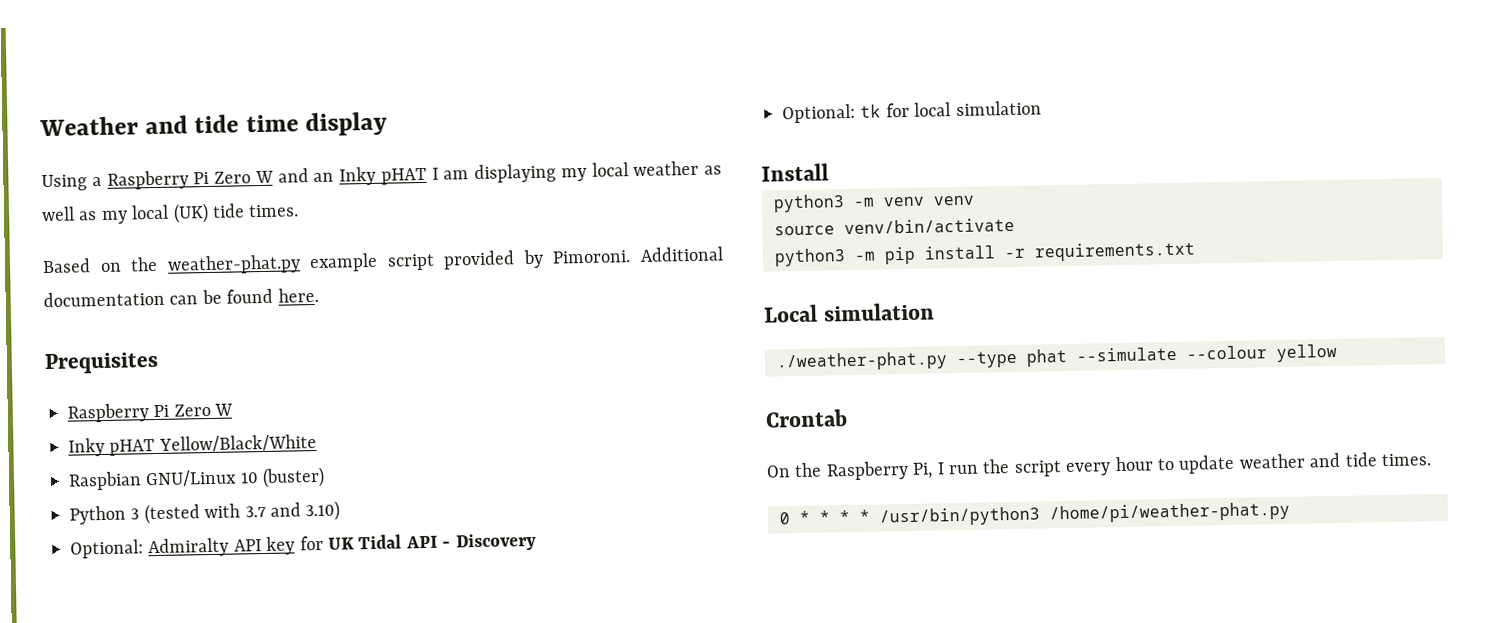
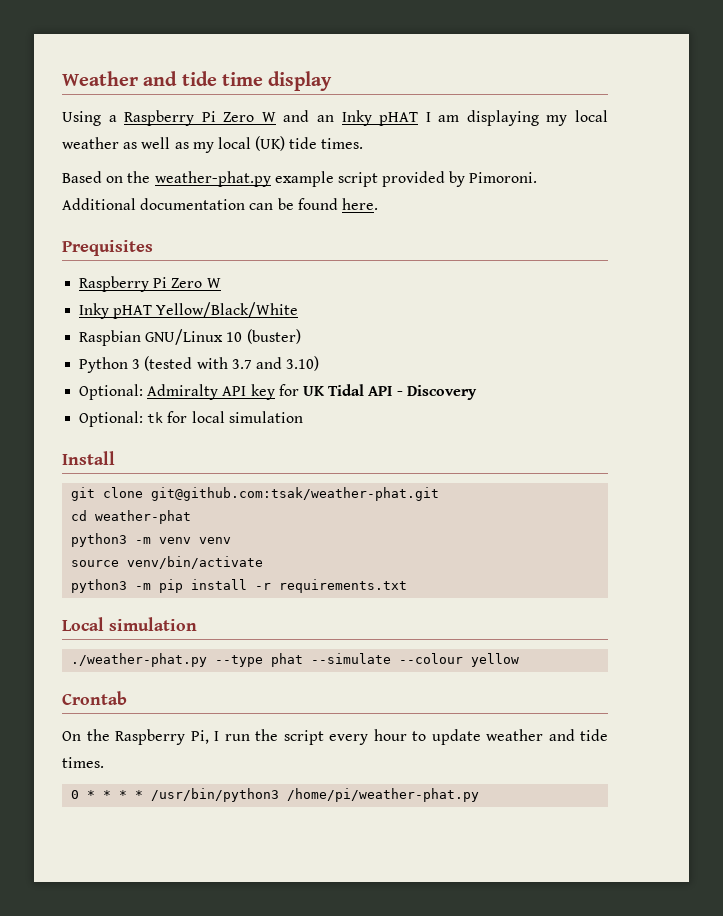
+ git clone git@github.com:tsak/weather-phat.git
+ cd weather-phat

